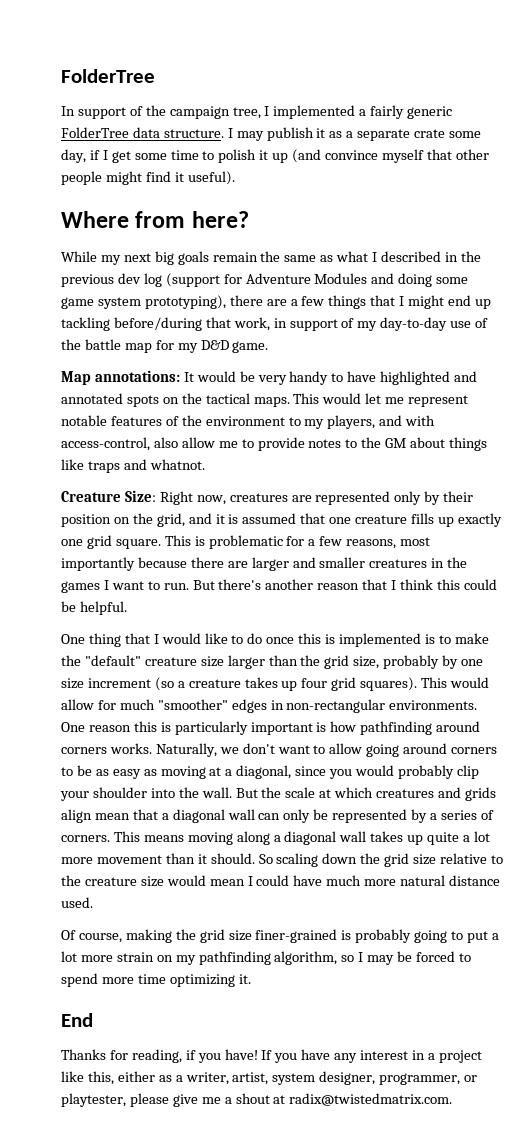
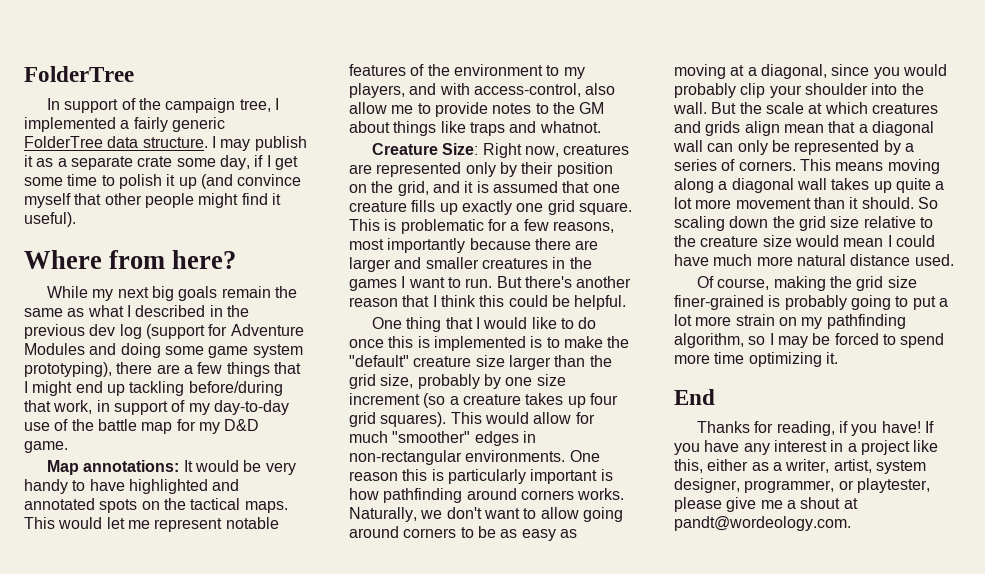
- If you have any interest in a project like this, either as a writer, artist, system designer, programmer, or playtester, please give me a shout at radix@twistedmatrix.com.
+ If you have any interest in a project like this, either as a writer, artist, system designer, programmer, or playtester, please give me a shout at pandt@wordeology.com.

